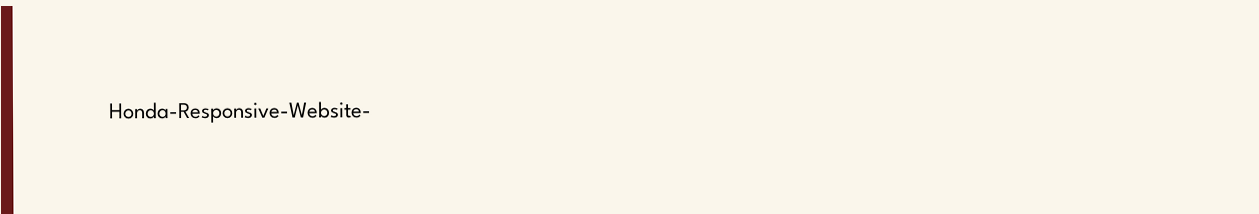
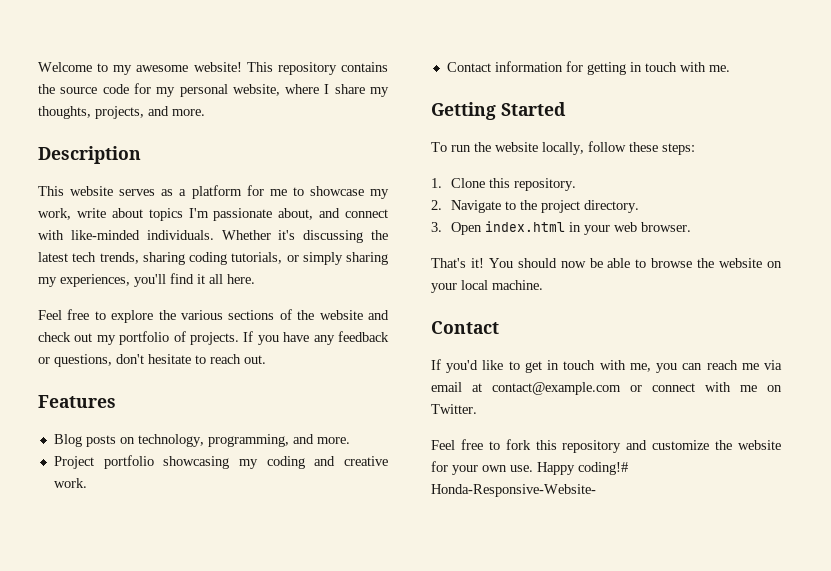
- Honda-Responsive-Website-
+ Welcome to my awesome website! This repository contains the source code for my personal website, where I share my thoughts, projects, and more.
+ Description
+ This website serves as a platform for me to showcase my work, write about topics I'm passionate about, and connect with like-minded individuals. Whether it's discussing the latest tech trends, sharing coding tutorials, or simply sharing my experiences, you'll find it all here.
+ Feel free to explore the various sections of the website and check out my portfolio of projects. If you have any feedback or questions, don't hesitate to reach out.
+ Features
+ Blog posts on technology, programming, and more.
+ Project portfolio showcasing my coding and creative work.
+ Contact information for getting in touch with me.
+ Getting Started
+ To run the website locally, follow these steps:
+ 1. Clone this repository.
+ 2. Navigate to the project directory.
+ 3. Open index.html in your web browser.
+ That's it! You should now be able to browse the website on your local machine.
+ Contact
+ If you'd like to get in touch with me, you can reach me via email at contact@example.com or connect with me on Twitter.
+ Feel free to fork this repository and customize the website for your own use. Happy coding!# Honda-Responsive-Website-

